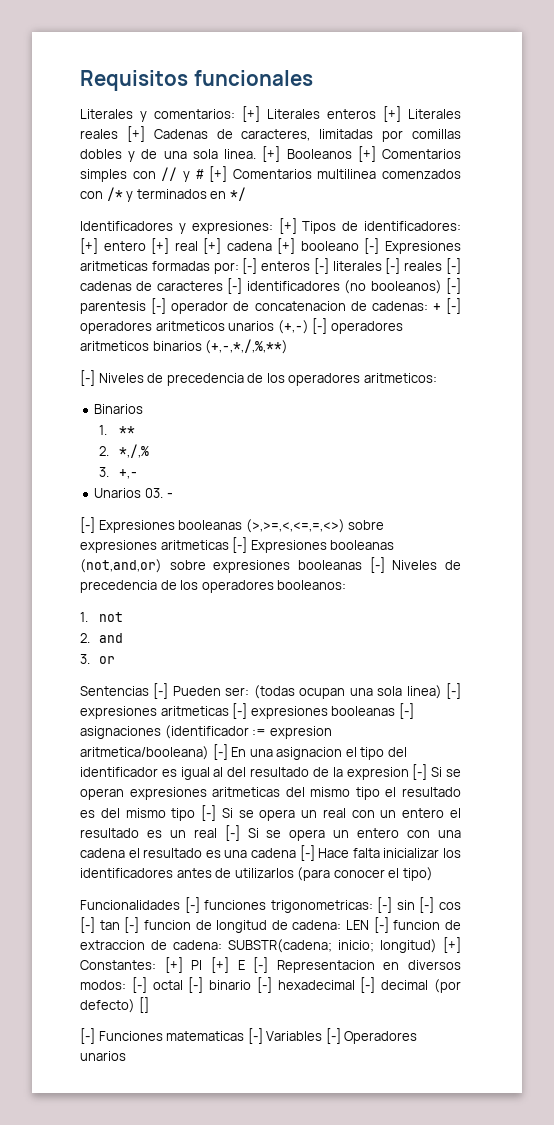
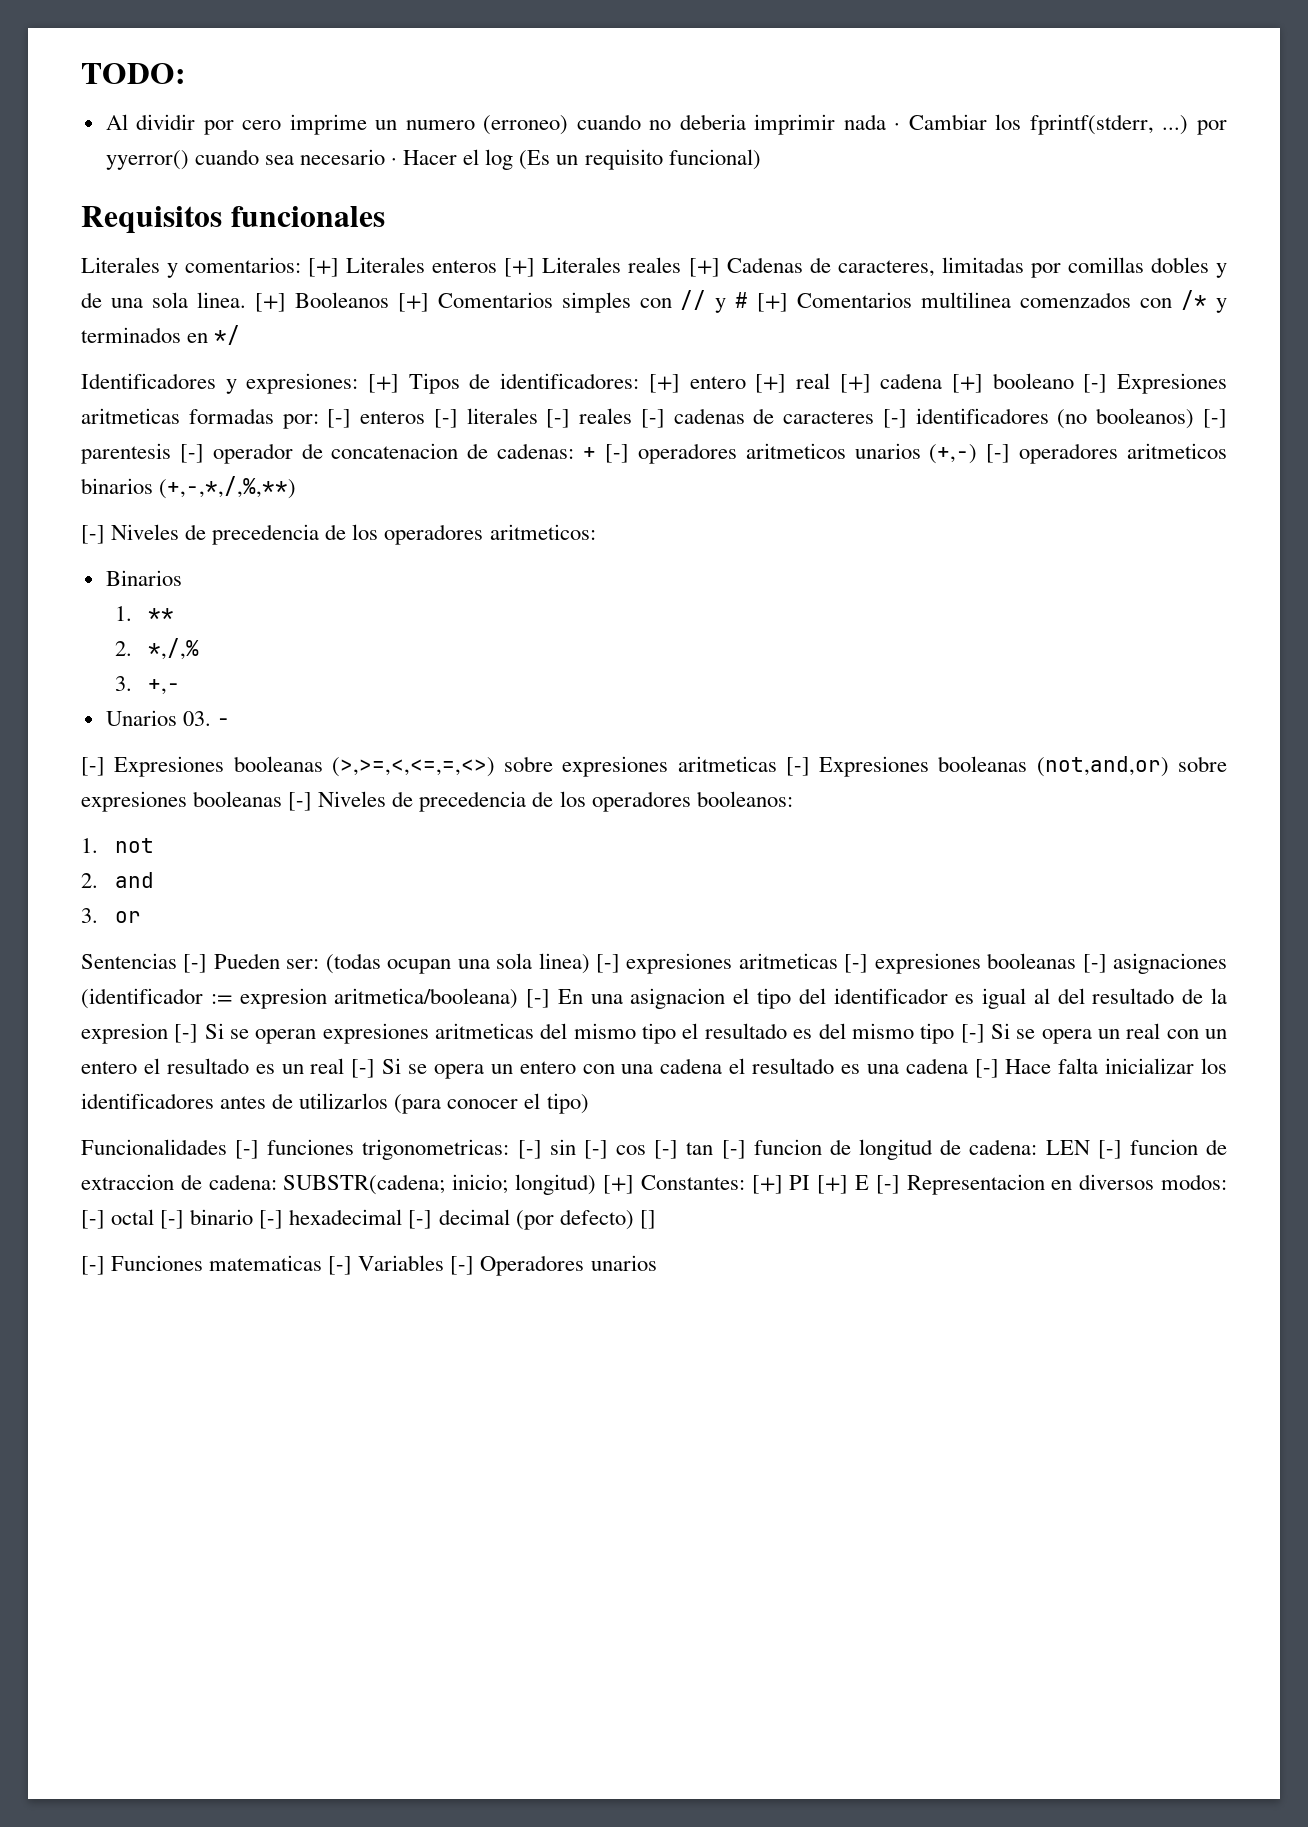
+ TODO:
+ Al dividir por cero imprime un numero (erroneo) cuando no deberia imprimir nada · Cambiar los fprintf(stderr, ...) por yyerror() cuando sea necesario · Hacer el log (Es un requisito funcional)

